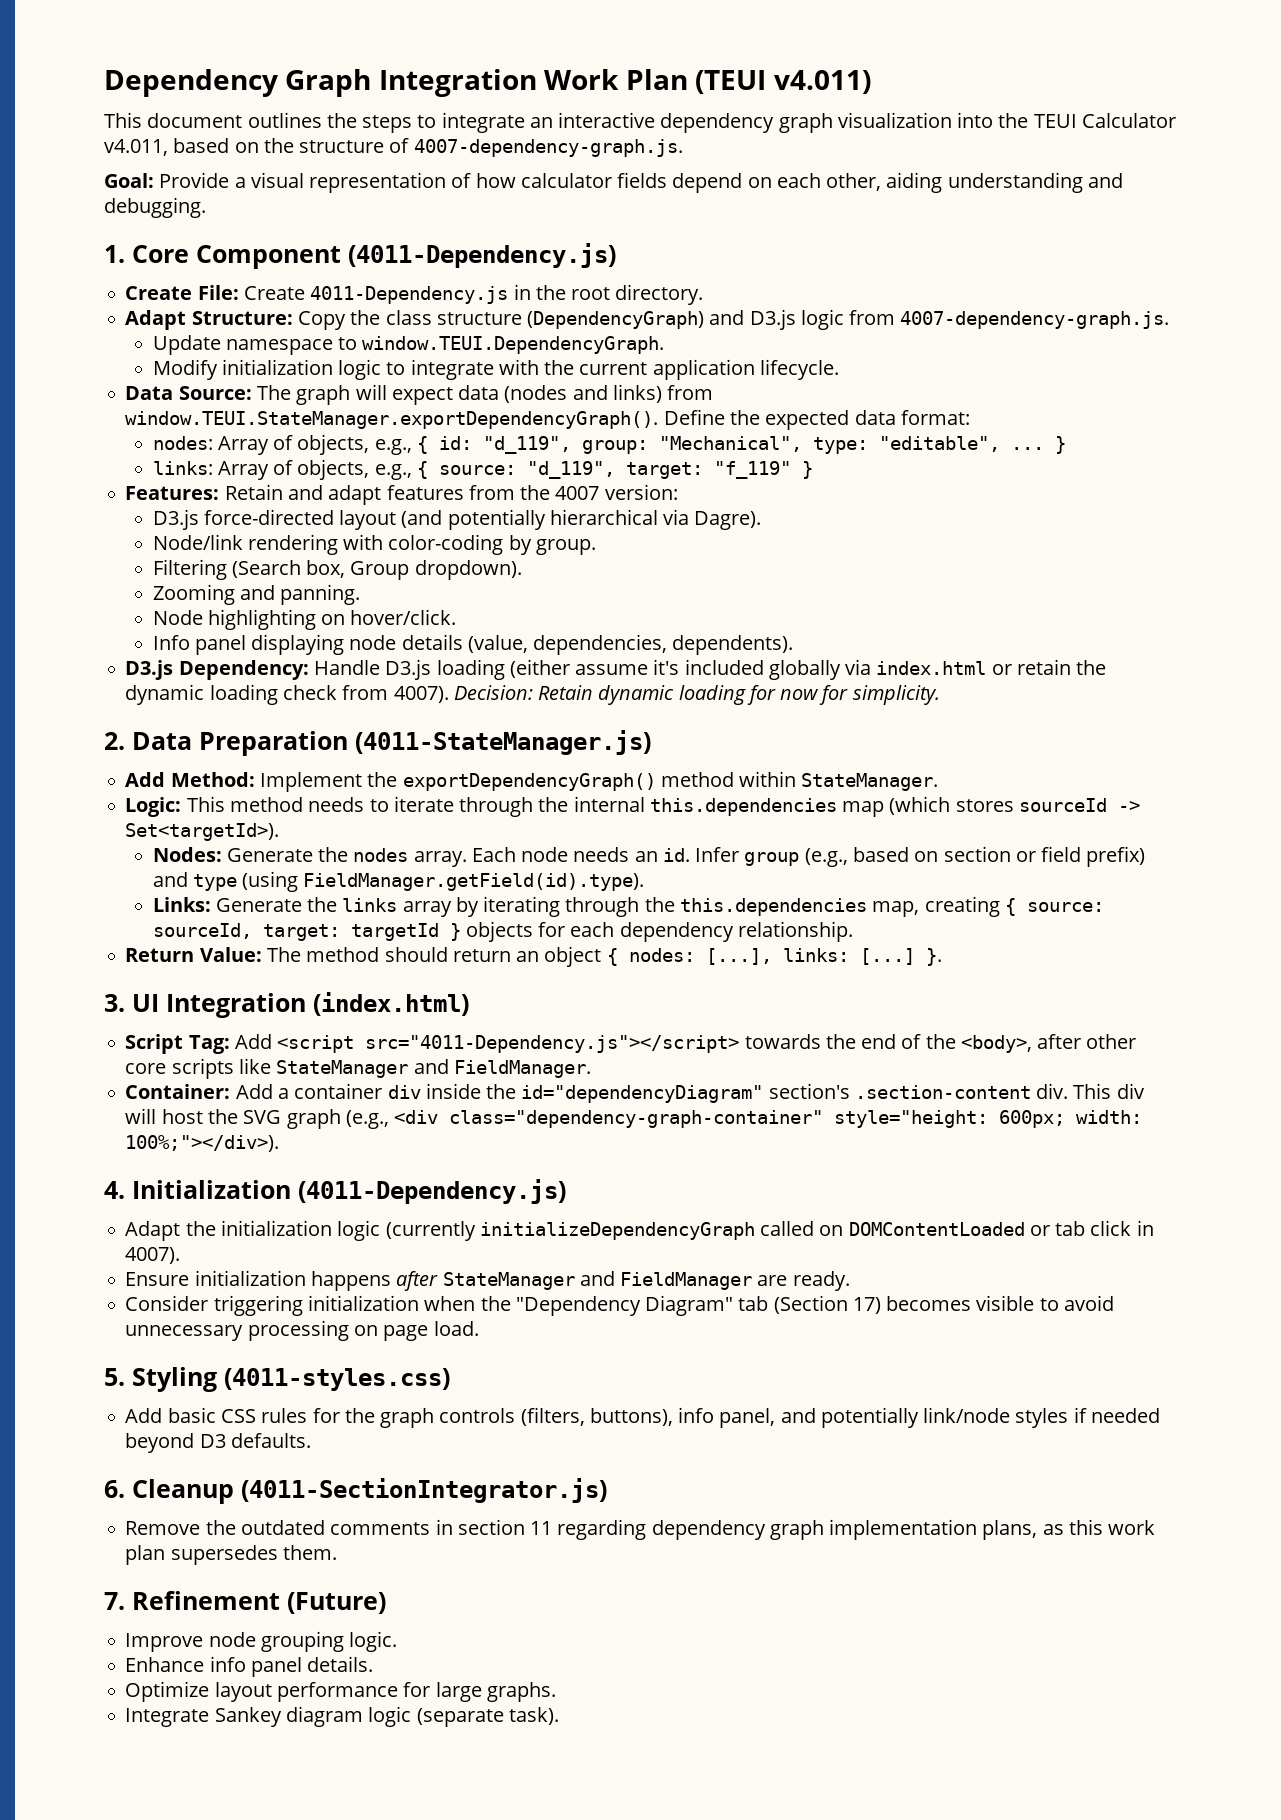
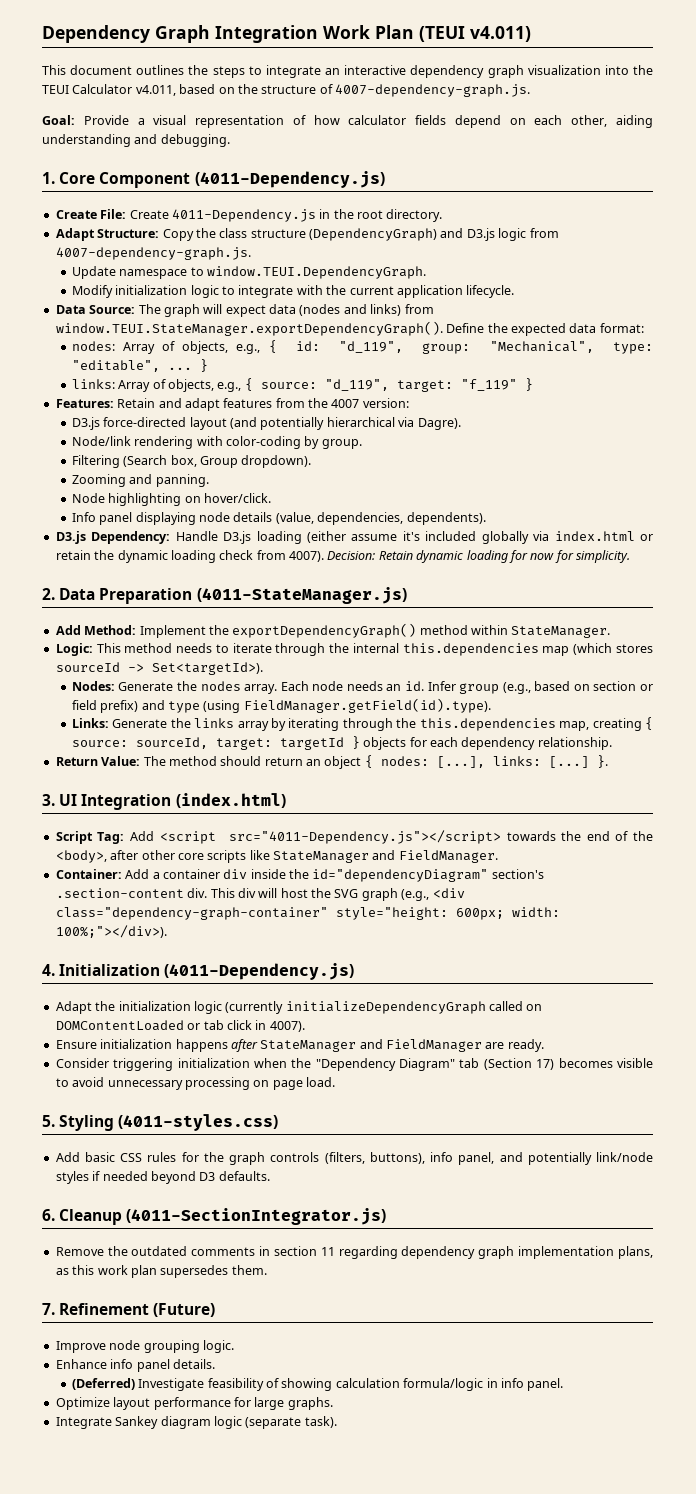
+ (Deferred) Investigate feasibility of showing calculation formula/logic in info panel.

